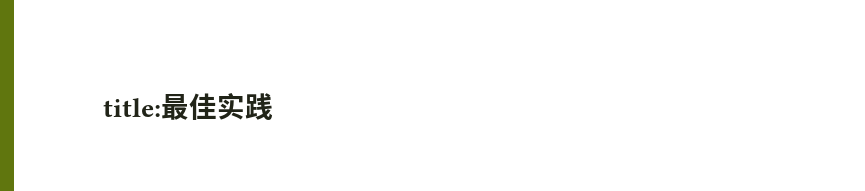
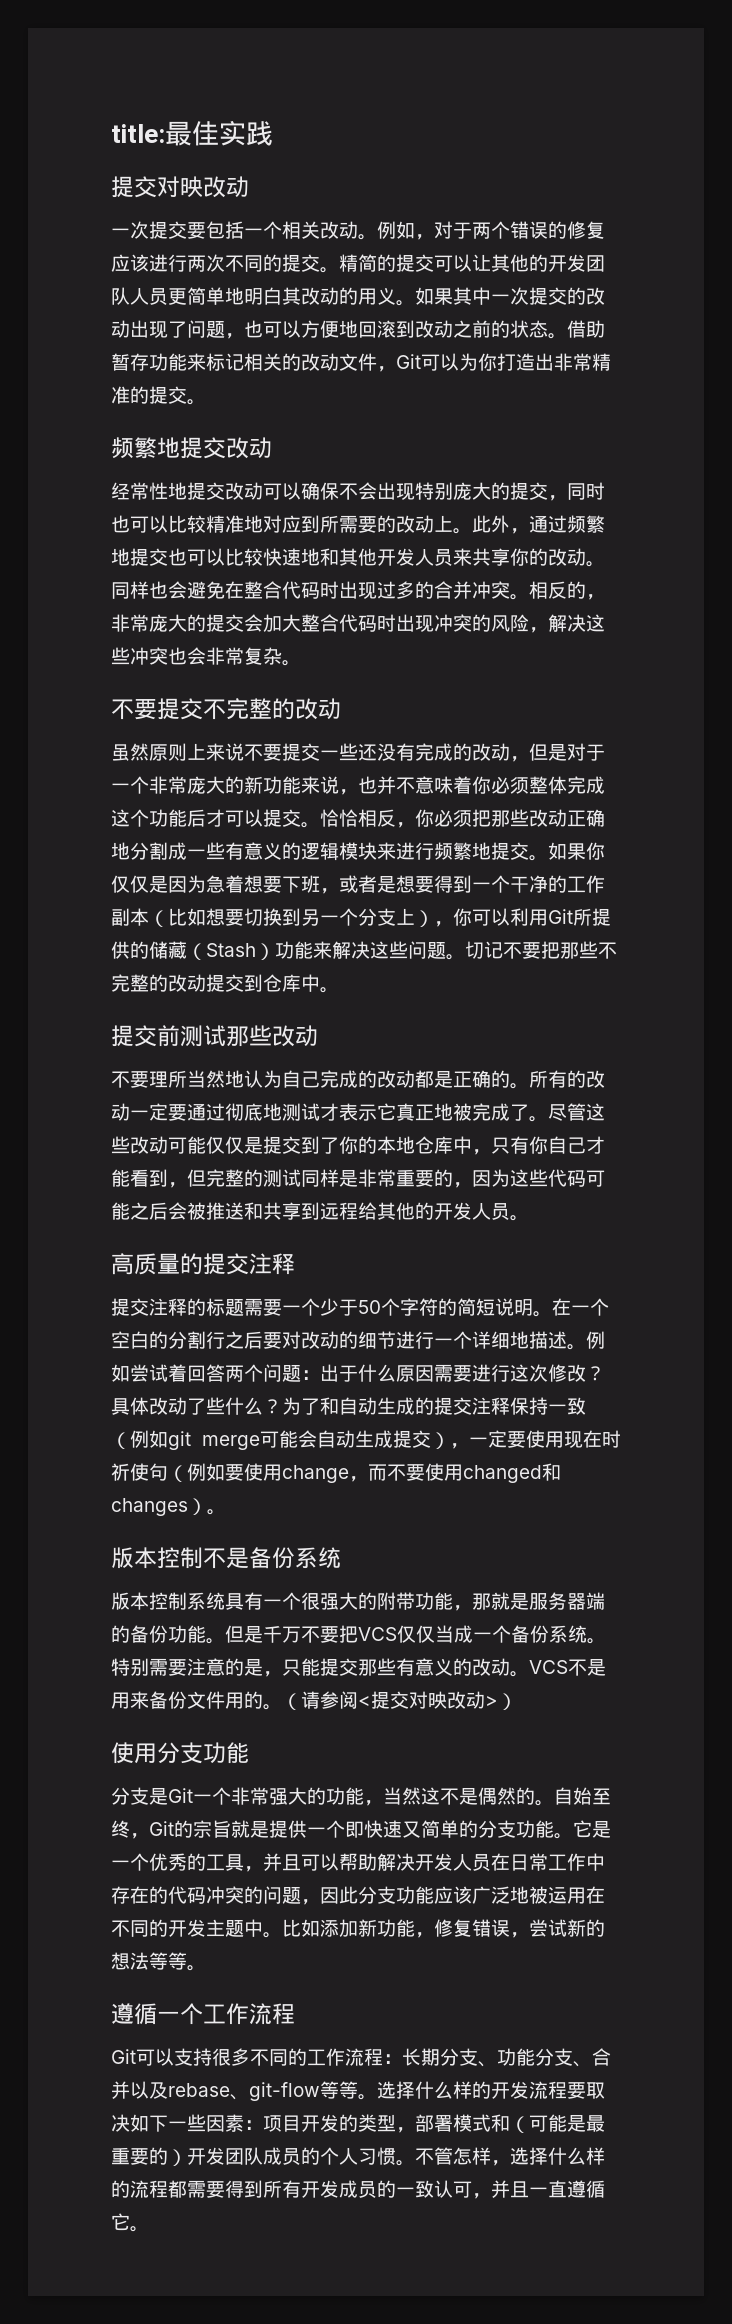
  title:最佳实践
+ 提交对映改动
+ 一次提交要包括一个相关改动。例如，对于两个错误的修复应该进行两次不同的提交。精简的提交可以让其他的开发团队人员更简单地明白其改动的用义。如果其中一次提交的改动出现了问题，也可以方便地回滚到改动之前的状态。借助暂存功能来标记相关的改动文件，Git可以为你打造出非常精准的提交。
+ 频繁地提交改动
+ 经常性地提交改动可以确保不会出现特别庞大的提交，同时也可以比较精准地对应到所需要的改动上。此外，通过频繁地提交也可以比较快速地和其他开发人员来共享你的改动。同样也会避免在整合代码时出现过多的合并冲突。相反的，非常庞大的提交会加大整合代码时出现冲突的风险，解决这些冲突也会非常复杂。
+ 不要提交不完整的改动
+ 虽然原则上来说不要提交一些还没有完成的改动，但是对于一个非常庞大的新功能来说，也并不意味着你必须整体完成这个功能后才可以提交。恰恰相反，你必须把那些改动正确地分割成一些有意义的逻辑模块来进行频繁地提交。如果你仅仅是因为急着想要下班，或者是想要得到一个干净的工作副本（比如想要切换到另一个分支上），你可以利用Git所提供的储藏（Stash）功能来解决这些问题。切记不要把那些不完整的改动提交到仓库中。
+ 提交前测试那些改动
+ 不要理所当然地认为自己完成的改动都是正确的。所有的改动一定要通过彻底地测试才表示它真正地被完成了。尽管这些改动可能仅仅是提交到了你的本地仓库中，只有你自己才能看到，但完整的测试同样是非常重要的，因为这些代码可能之后会被推送和共享到远程给其他的开发人员。
+ 高质量的提交注释
+ 提交注释的标题需要一个少于50个字符的简短说明。在一个空白的分割行之后要对改动的细节进行一个详细地描述。例如尝试着回答两个问题：出于什么原因需要进行这次修改？具体改动了些什么？为了和自动生成的提交注释保持一致（例如git merge可能会自动生成提交），一定要使用现在时祈使句（例如要使用change，而不要使用changed和changes）。
+ 版本控制不是备份系统
+ 版本控制系统具有一个很强大的附带功能，那就是服务器端的备份功能。但是千万不要把VCS仅仅当成一个备份系统。特别需要注意的是，只能提交那些有意义的改动。VCS不是用来备份文件用的。（请参阅<提交对映改动>）
+ 使用分支功能
+ 分支是Git一个非常强大的功能，当然这不是偶然的。自始至终，Git的宗旨就是提供一个即快速又简单的分支功能。它是一个优秀的工具，并且可以帮助解决开发人员在日常工作中存在的代码冲突的问题，因此分支功能应该广泛地被运用在不同的开发主题中。比如添加新功能，修复错误，尝试新的想法等等。
+ 遵循一个工作流程
+ Git可以支持很多不同的工作流程：长期分支、功能分支、合并以及rebase、git-flow等等。选择什么样的开发流程要取决如下一些因素：项目开发的类型，部署模式和（可能是最重要的）开发团队成员的个人习惯。不管怎样，选择什么样的流程都需要得到所有开发成员的一致认可，并且一直遵循它。

